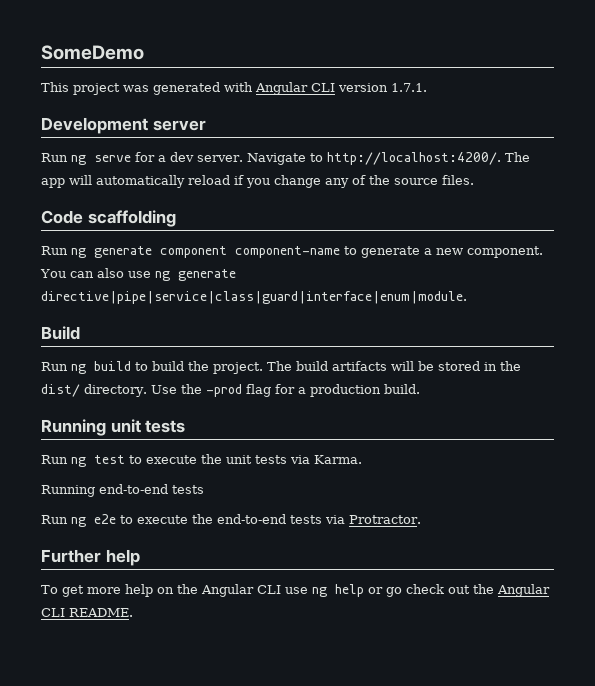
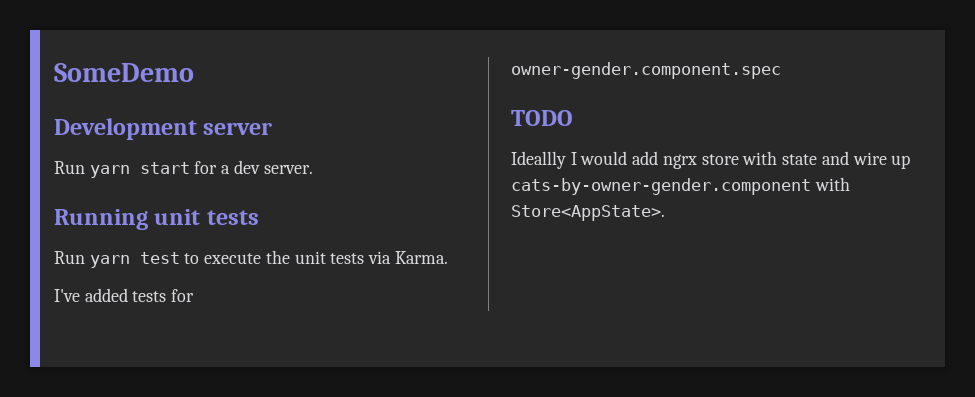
- This project was generated with Angular CLI version 1.7.1.
- Run ng serve for a dev server. Navigate to http://localhost:4200/. The app will automatically reload if you change any of the source files.
- Code scaffolding
- Run ng generate component component-name to generate a new component. You can also use ng generate directive|pipe|service|class|guard|interface|enum|module.
- Build
- Run ng build to build the project. The build artifacts will be stored in the dist/ directory. Use the -prod flag for a production build.
+ Run yarn start for a dev server.
- Run ng test to execute the unit tests via Karma.
+ Run yarn test to execute the unit tests via Karma.
- Running end-to-end tests
- Run ng e2e to execute the end-to-end tests via Protractor.
- Further help
- To get more help on the Angular CLI use ng help or go check out the Angular CLI README.
+ I've added tests for owner-gender.component.spec
+ TODO
+ Ideallly I would add ngrx store with state and wire up cats-by-owner-gender.component with Store<AppState>.

